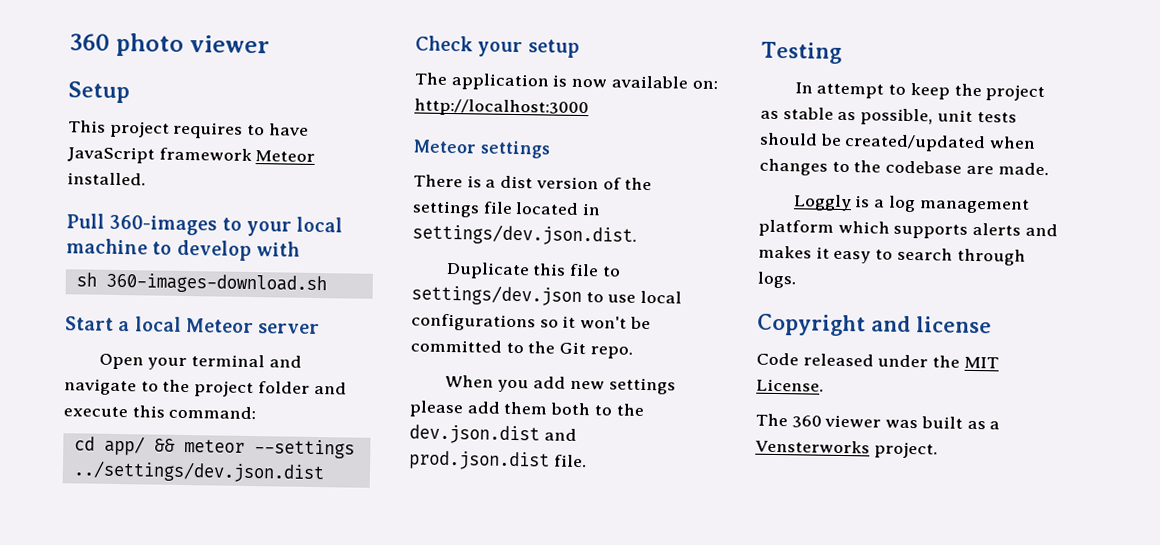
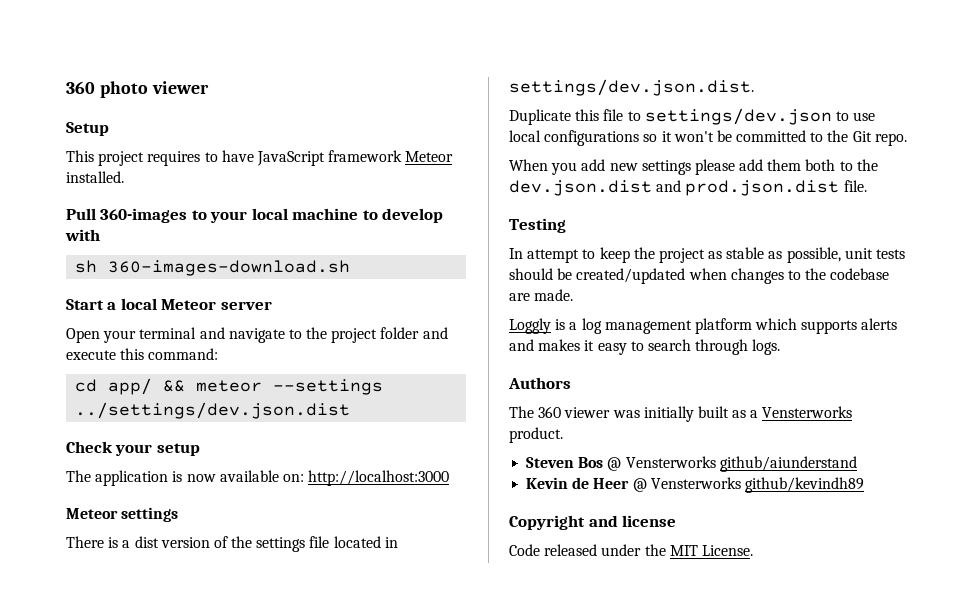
+ Authors
+ The 360 viewer was initially built as a Vensterworks product.
+ Steven Bos @ Vensterworks github/aiunderstand
+ Kevin de Heer @ Vensterworks github/kevindh89
- The 360 viewer was built as a Vensterworks project.

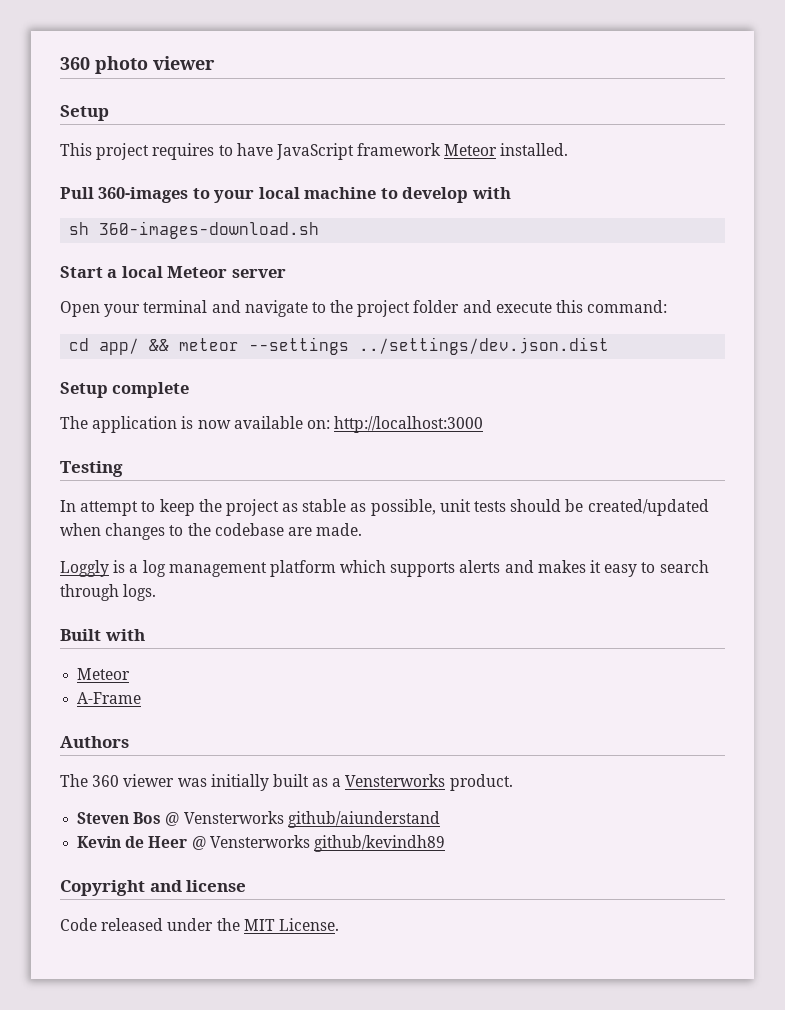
- Check your setup
+ Setup complete
- Meteor settings
- There is a dist version of the settings file located in settings/dev.json.dist.
- Duplicate this file to settings/dev.json to use local configurations so it won't be committed to the Git repo.
- When you add new settings please add them both to the dev.json.dist and prod.json.dist file.
+ Built with
+ Meteor
+ A-Frame

